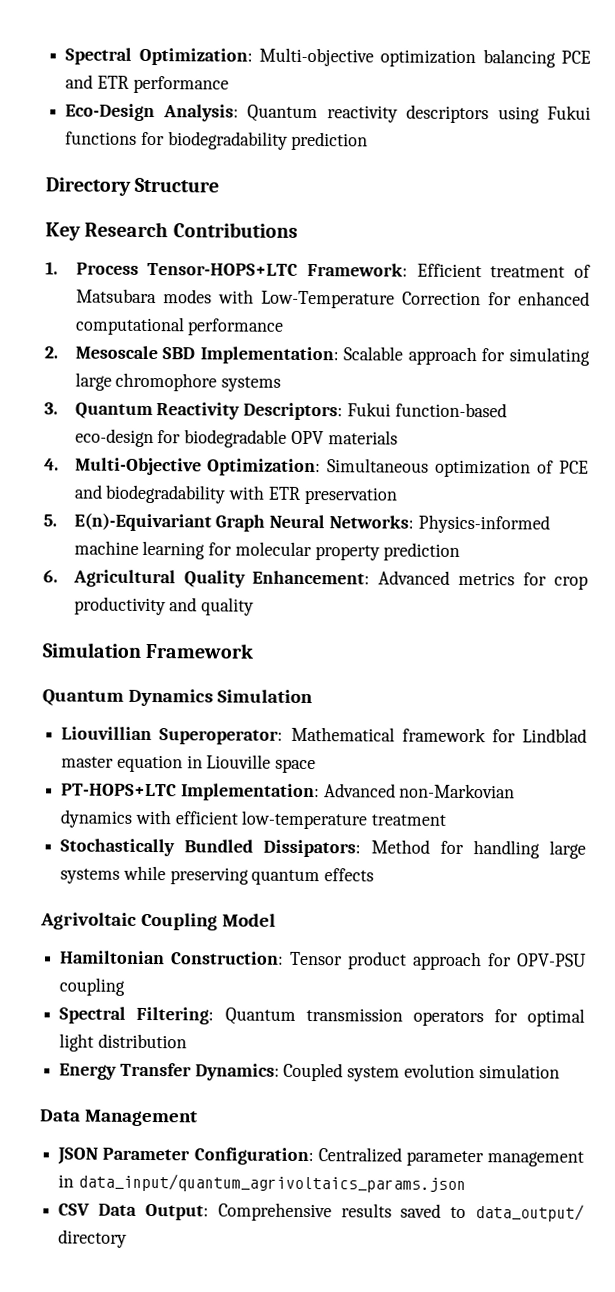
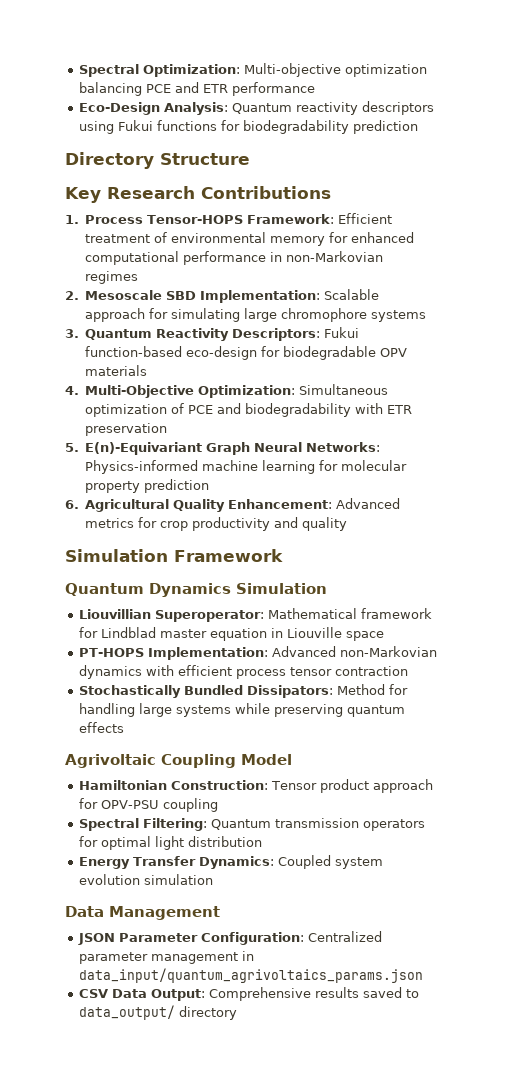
- 1. Process Tensor-HOPS+LTC Framework: Efficient treatment of Matsubara modes with Low-Temperature Correction for enhanced computational performance
+ 1. Process Tensor-HOPS Framework: Efficient treatment of environmental memory for enhanced computational performance in non-Markovian regimes
- PT-HOPS+LTC Implementation: Advanced non-Markovian dynamics with efficient low-temperature treatment
+ PT-HOPS Implementation: Advanced non-Markovian dynamics with efficient process tensor contraction

